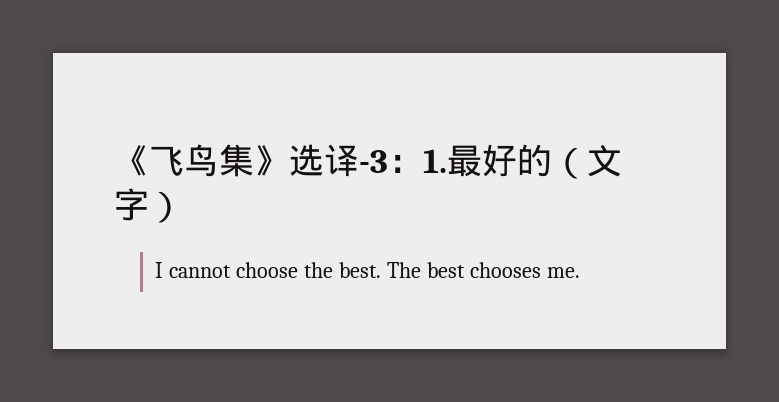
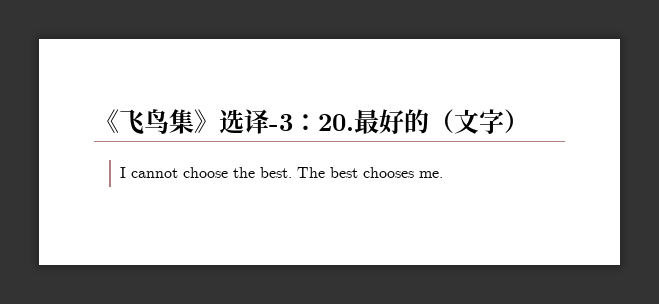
- 《飞鸟集》选译-3：1.最好的（文字）
+ 《飞鸟集》选译-3：20.最好的（文字）

